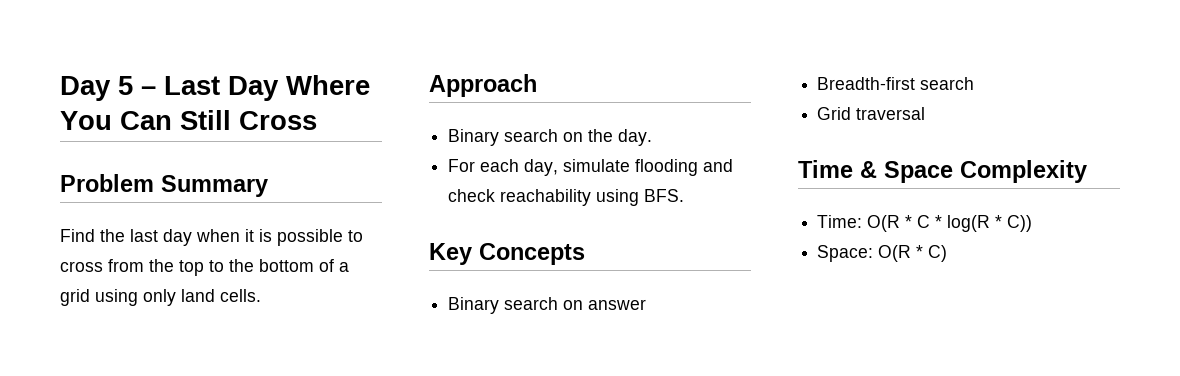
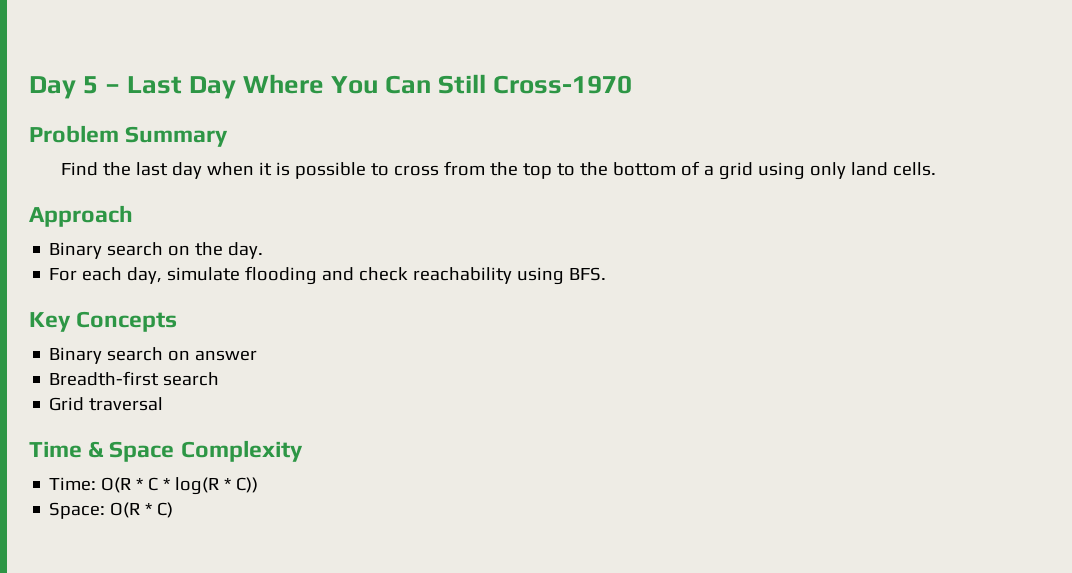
- Day 5 – Last Day Where You Can Still Cross
+ Day 5 – Last Day Where You Can Still Cross-1970

